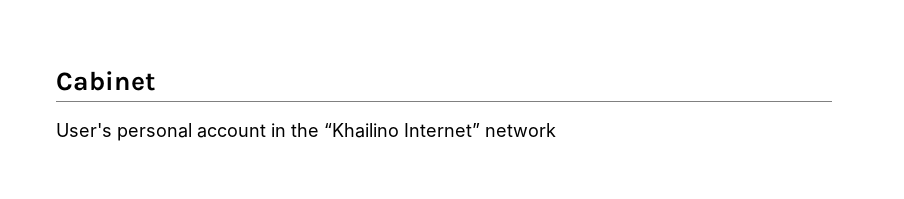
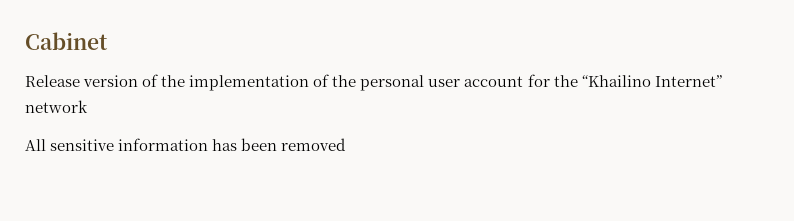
- User's personal account in the “Khailino Internet” network
+ Release version of the implementation of the personal user account for the “Khailino Internet” network
+ All sensitive information has been removed

